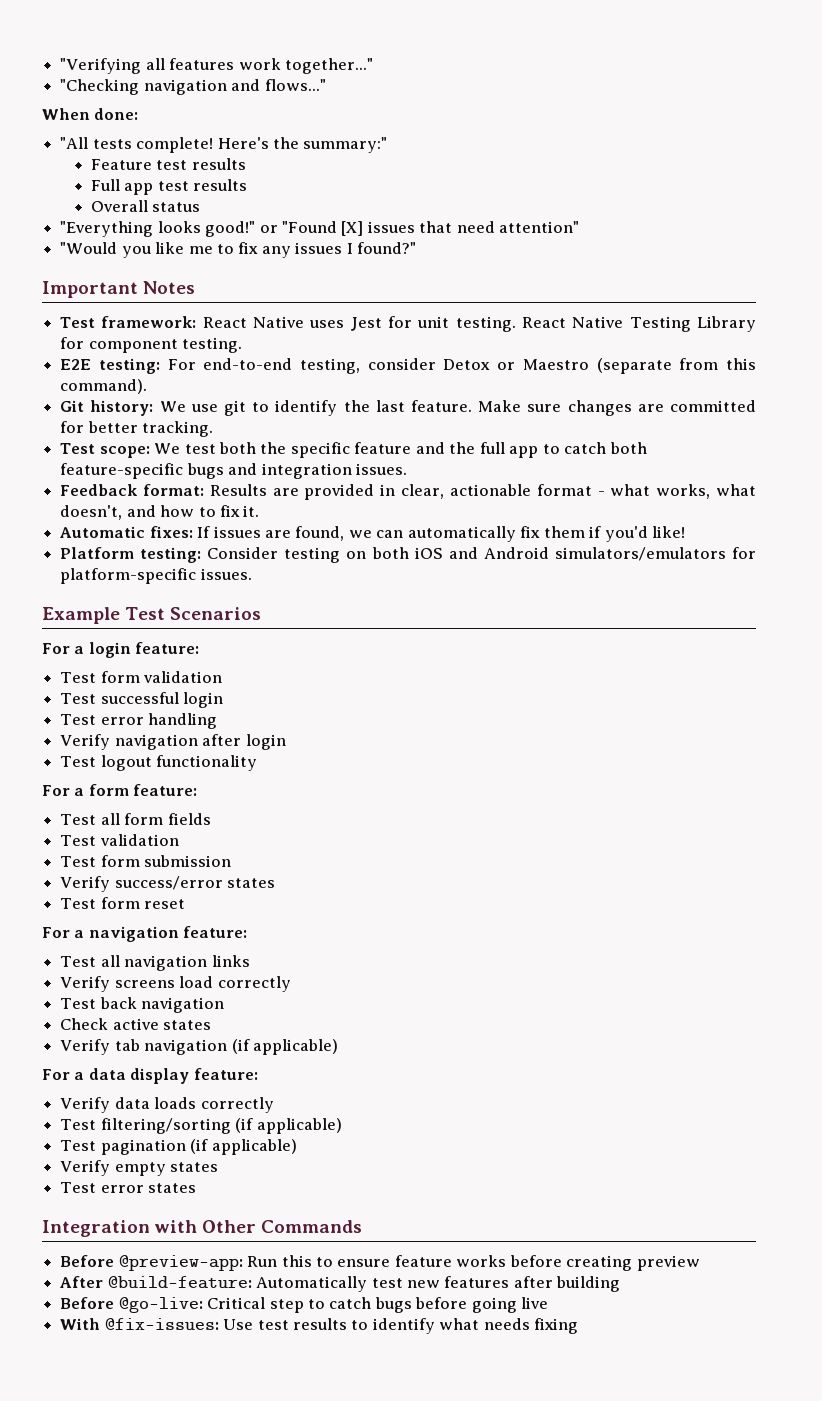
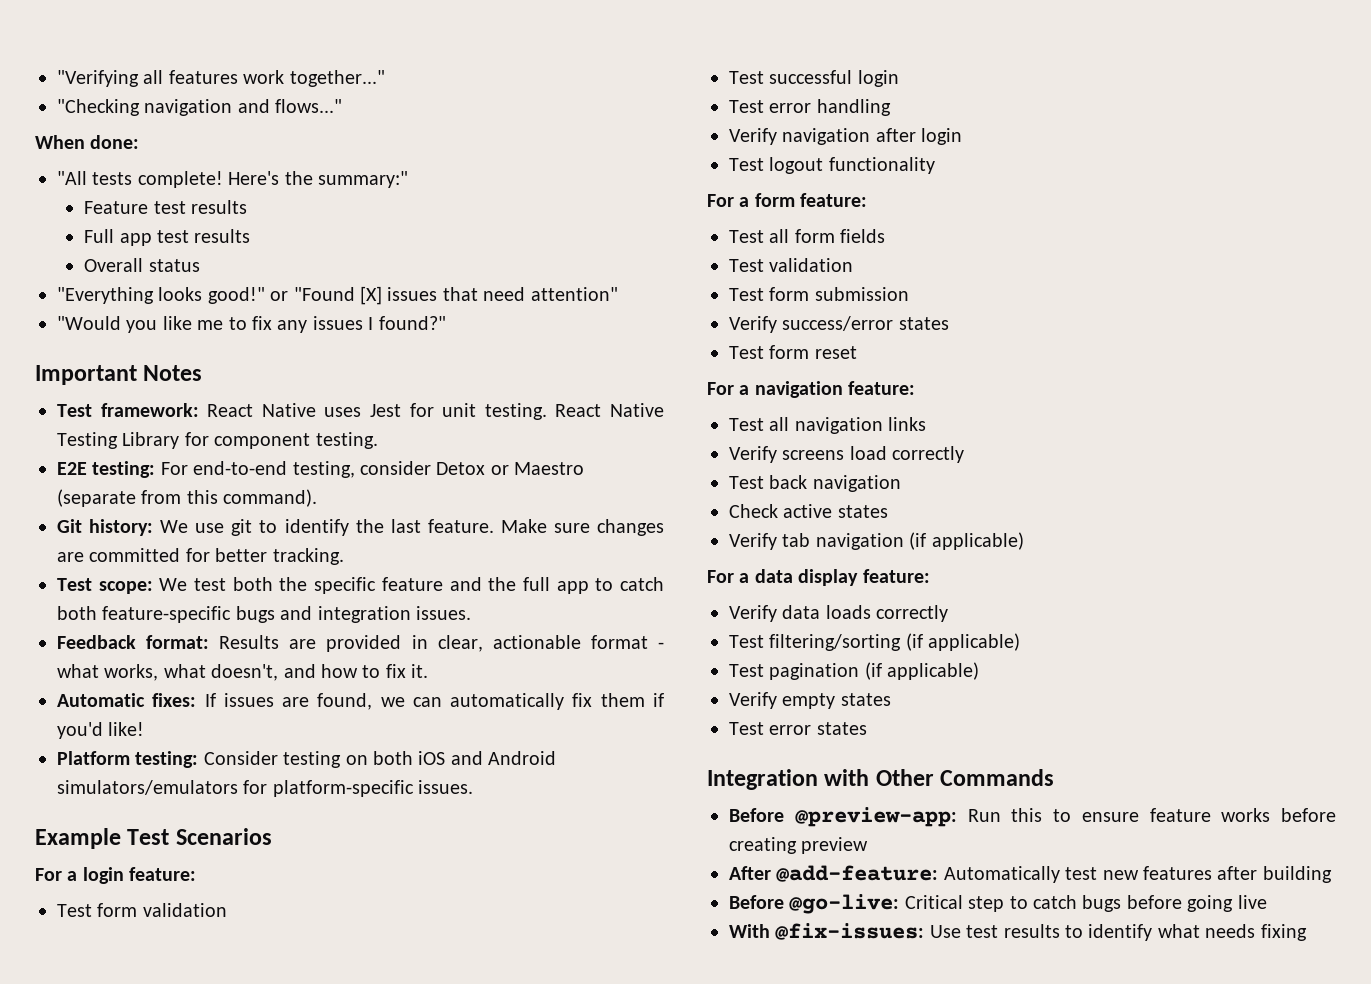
- After @build-feature: Automatically test new features after building
+ After @add-feature: Automatically test new features after building

